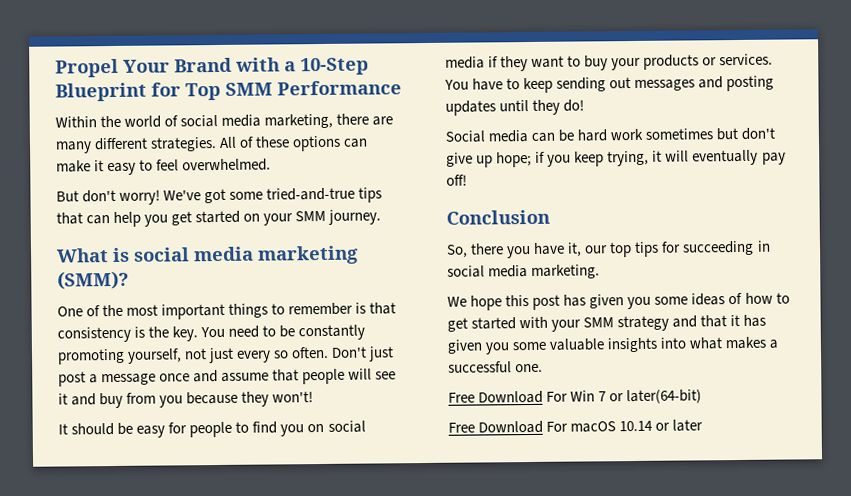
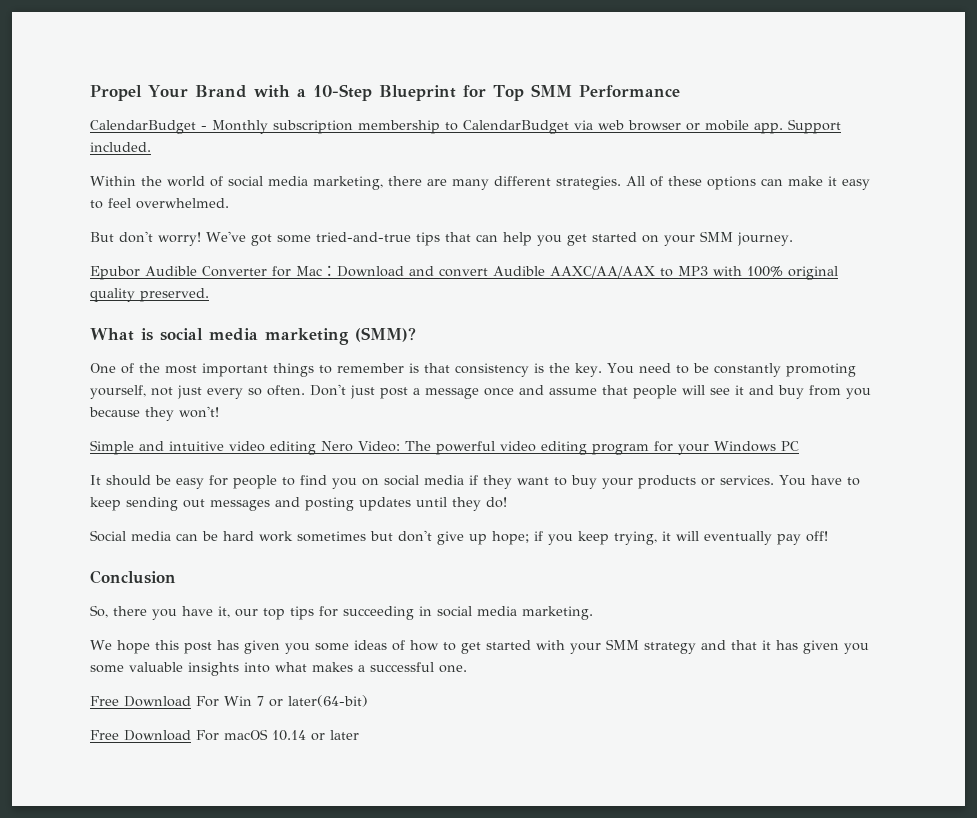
+ CalendarBudget - Monthly subscription membership to CalendarBudget via web browser or mobile app. Support included.
+ Epubor Audible Converter for Mac：Download and convert Audible AAXC/AA/AAX to MP3 with 100% original quality preserved.
+ Simple and intuitive video editing Nero Video: The powerful video editing program for your Windows PC

